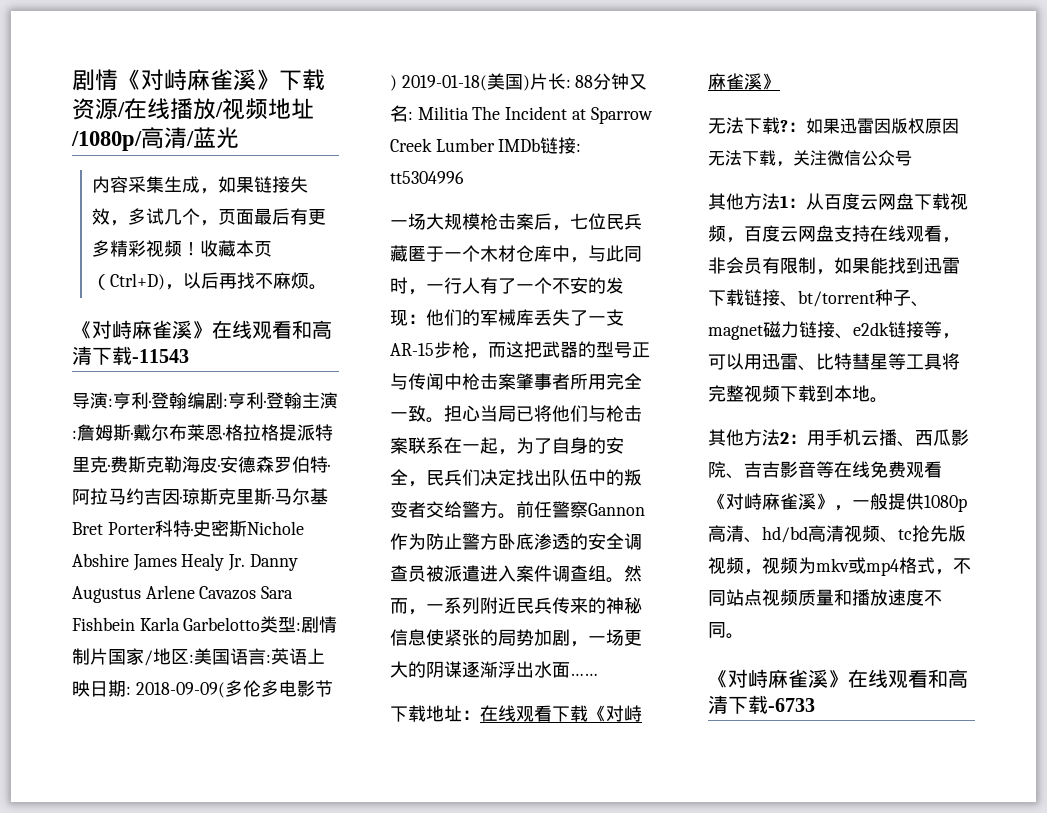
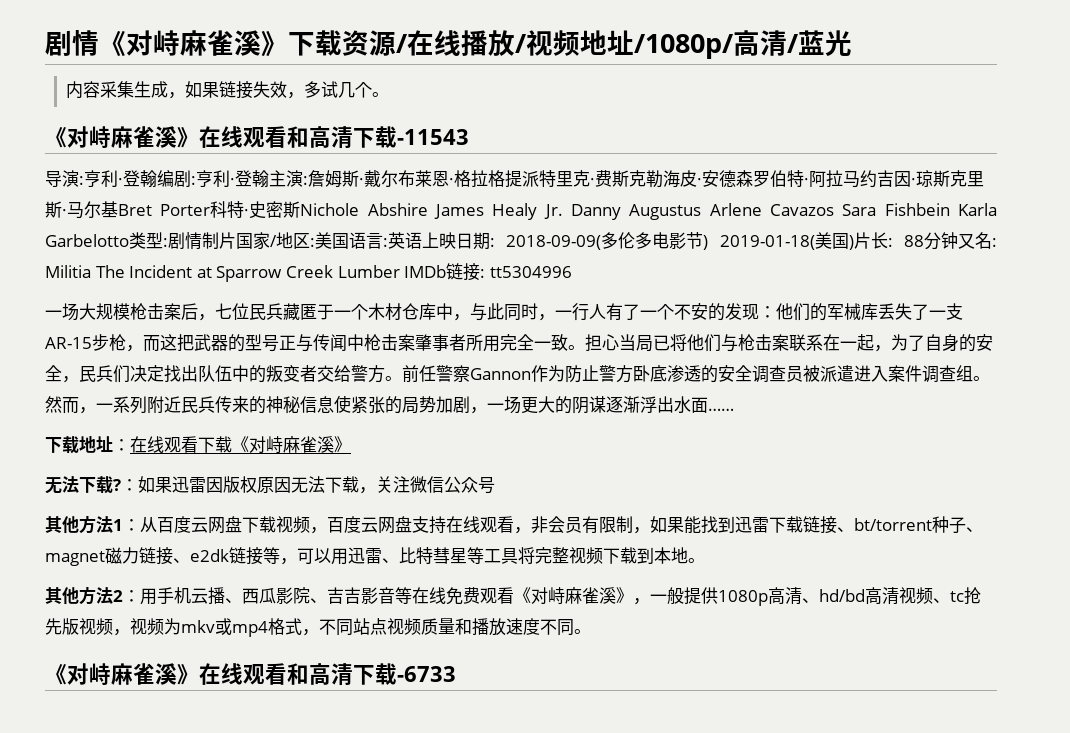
- 内容采集生成，如果链接失效，多试几个，页面最后有更多精彩视频！收藏本页（Ctrl+D)，以后再找不麻烦。
+ 内容采集生成，如果链接失效，多试几个。

